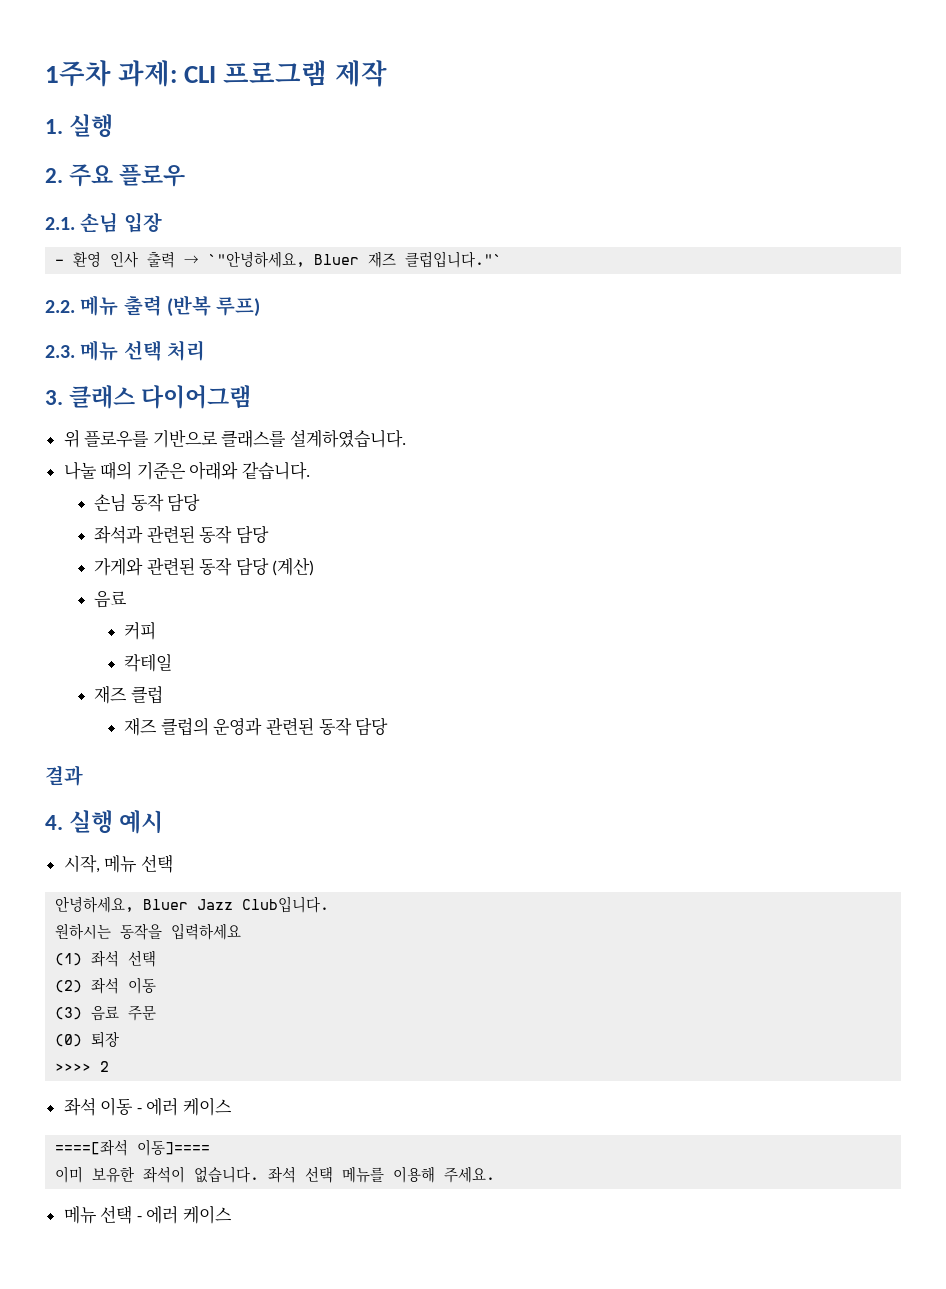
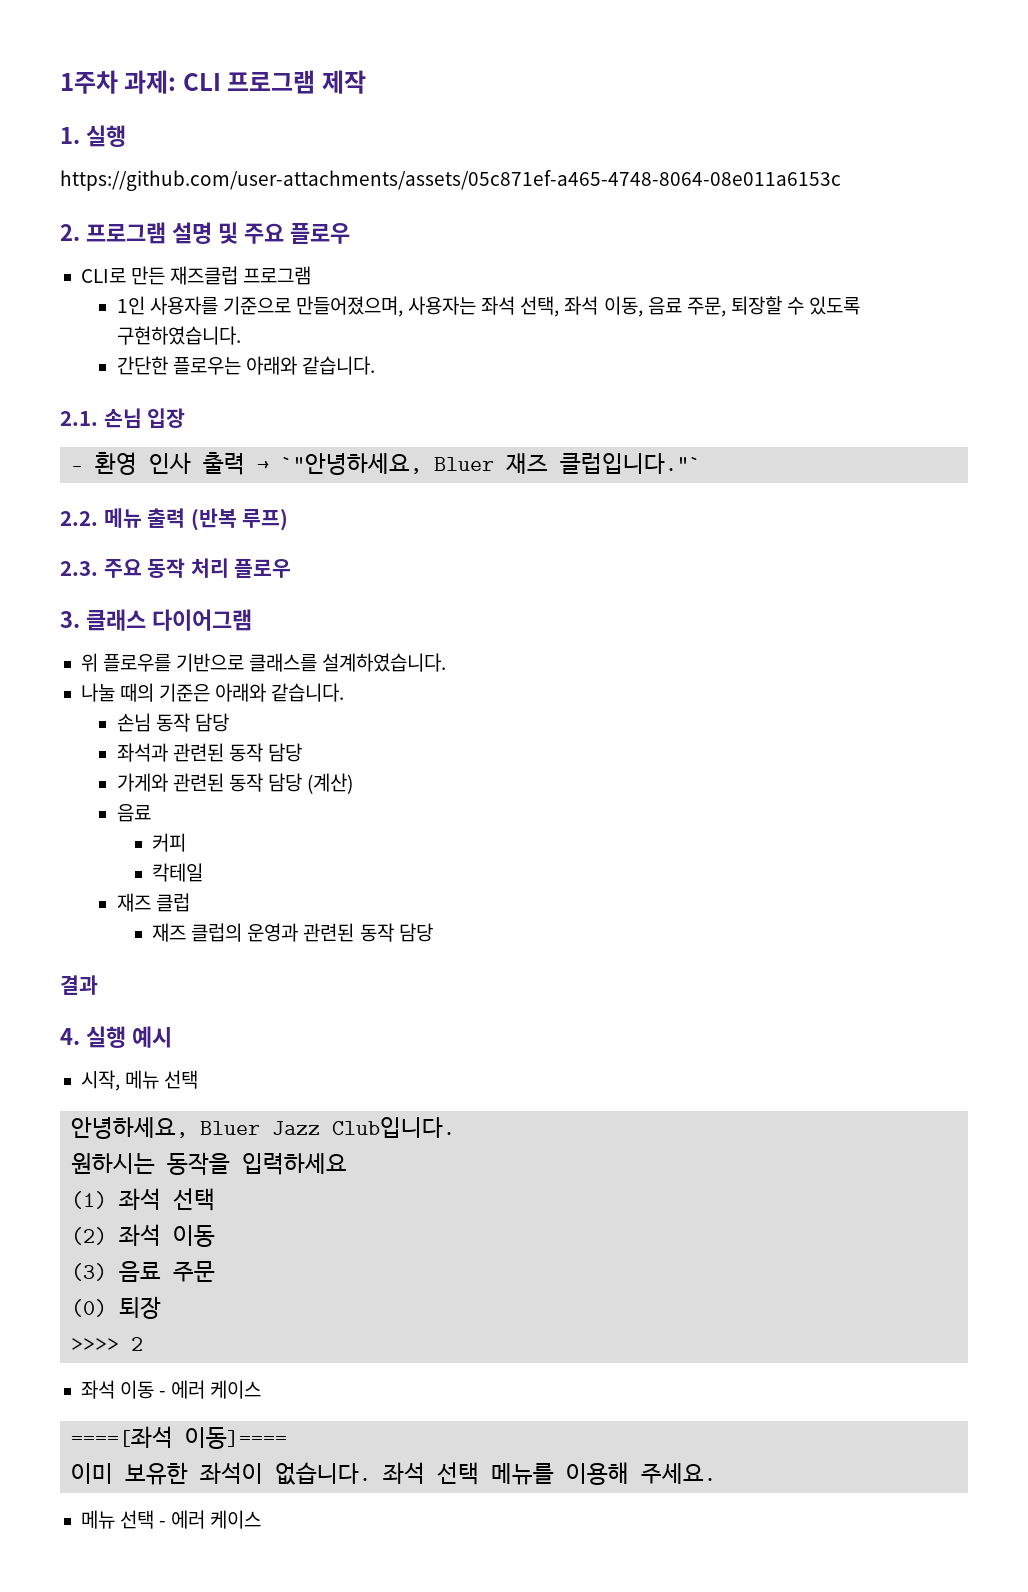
+ https://github.com/user-attachments/assets/05c871ef-a465-4748-8064-08e011a6153c
- 2. 주요 플로우
+ 2. 프로그램 설명 및 주요 플로우
+ CLI로 만든 재즈클럽 프로그램
+ 1인 사용자를 기준으로 만들어졌으며, 사용자는 좌석 선택, 좌석 이동, 음료 주문, 퇴장할 수 있도록 구현하였습니다.
+ 간단한 플로우는 아래와 같습니다.
- 2.3. 메뉴 선택 처리
+ 2.3. 주요 동작 처리 플로우

